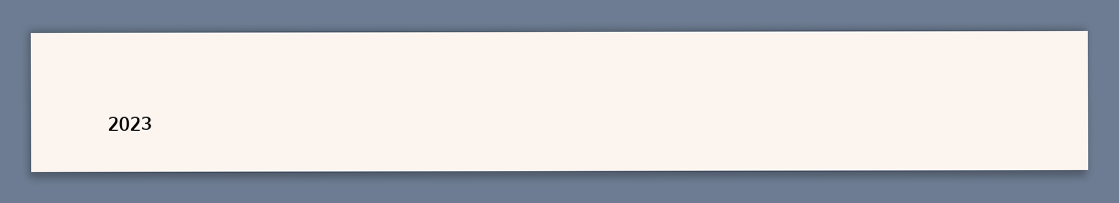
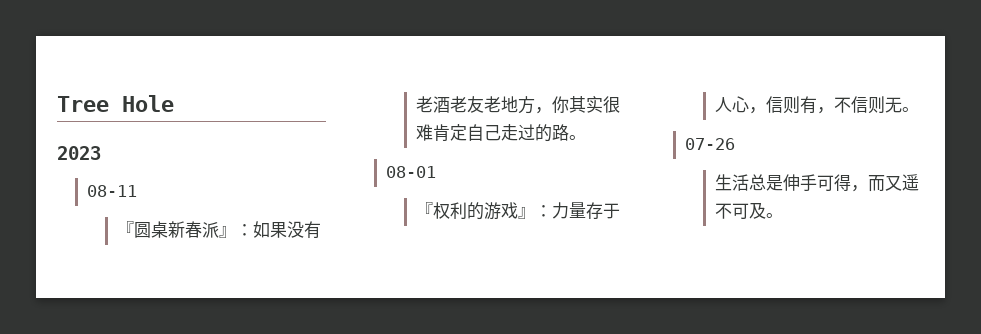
+ Tree Hole
+ 08-11
+ 『圆桌新春派』：如果没有老酒老友老地方，你其实很难肯定自己走过的路。
+ 08-01
+ 『权利的游戏』：力量存于人心，信则有，不信则无。
+ 07-26
+ 生活总是伸手可得，而又遥不可及。

